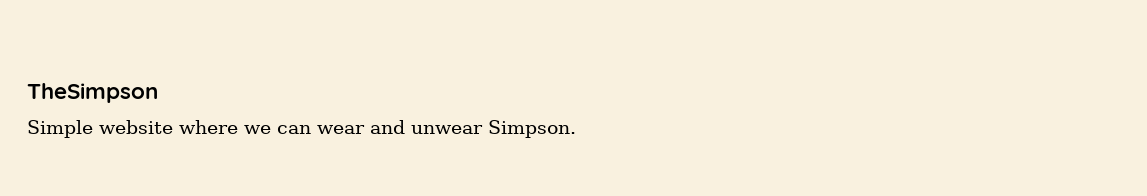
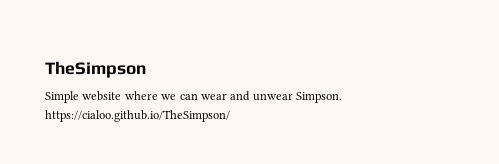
- Simple website where we can wear and unwear Simpson.
+ Simple website where we can wear and unwear Simpson. https://cialoo.github.io/TheSimpson/

